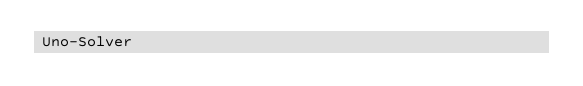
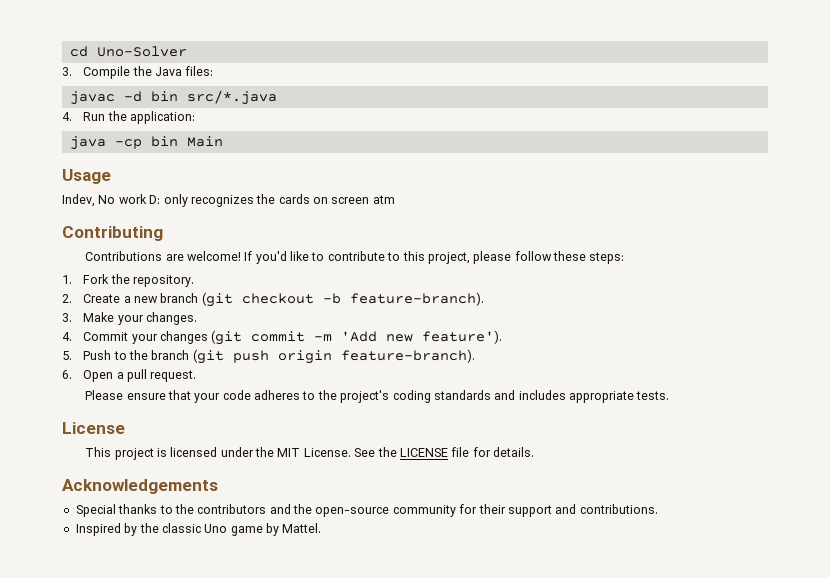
- Uno-Solver
+ cd Uno-Solver
+ 3. Compile the Java files:
+ javac -d bin src/*.java
+ 4. Run the application:
+ java -cp bin Main
+ Usage
+ Indev, No work D: only recognizes the cards on screen atm
+ Contributing
+ Contributions are welcome! If you'd like to contribute to this project, please follow these steps:
+ 1. Fork the repository.
+ 2. Create a new branch (git checkout -b feature-branch).
+ 3. Make your changes.
+ 4. Commit your changes (git commit -m 'Add new feature').
+ 5. Push to the branch (git push origin feature-branch).
+ 6. Open a pull request.
+ Please ensure that your code adheres to the project's coding standards and includes appropriate tests.
+ License
+ This project is licensed under the MIT License. See the LICENSE file for details.
+ Acknowledgements
+ Special thanks to the contributors and the open-source community for their support and contributions.
+ Inspired by the classic Uno game by Mattel.

